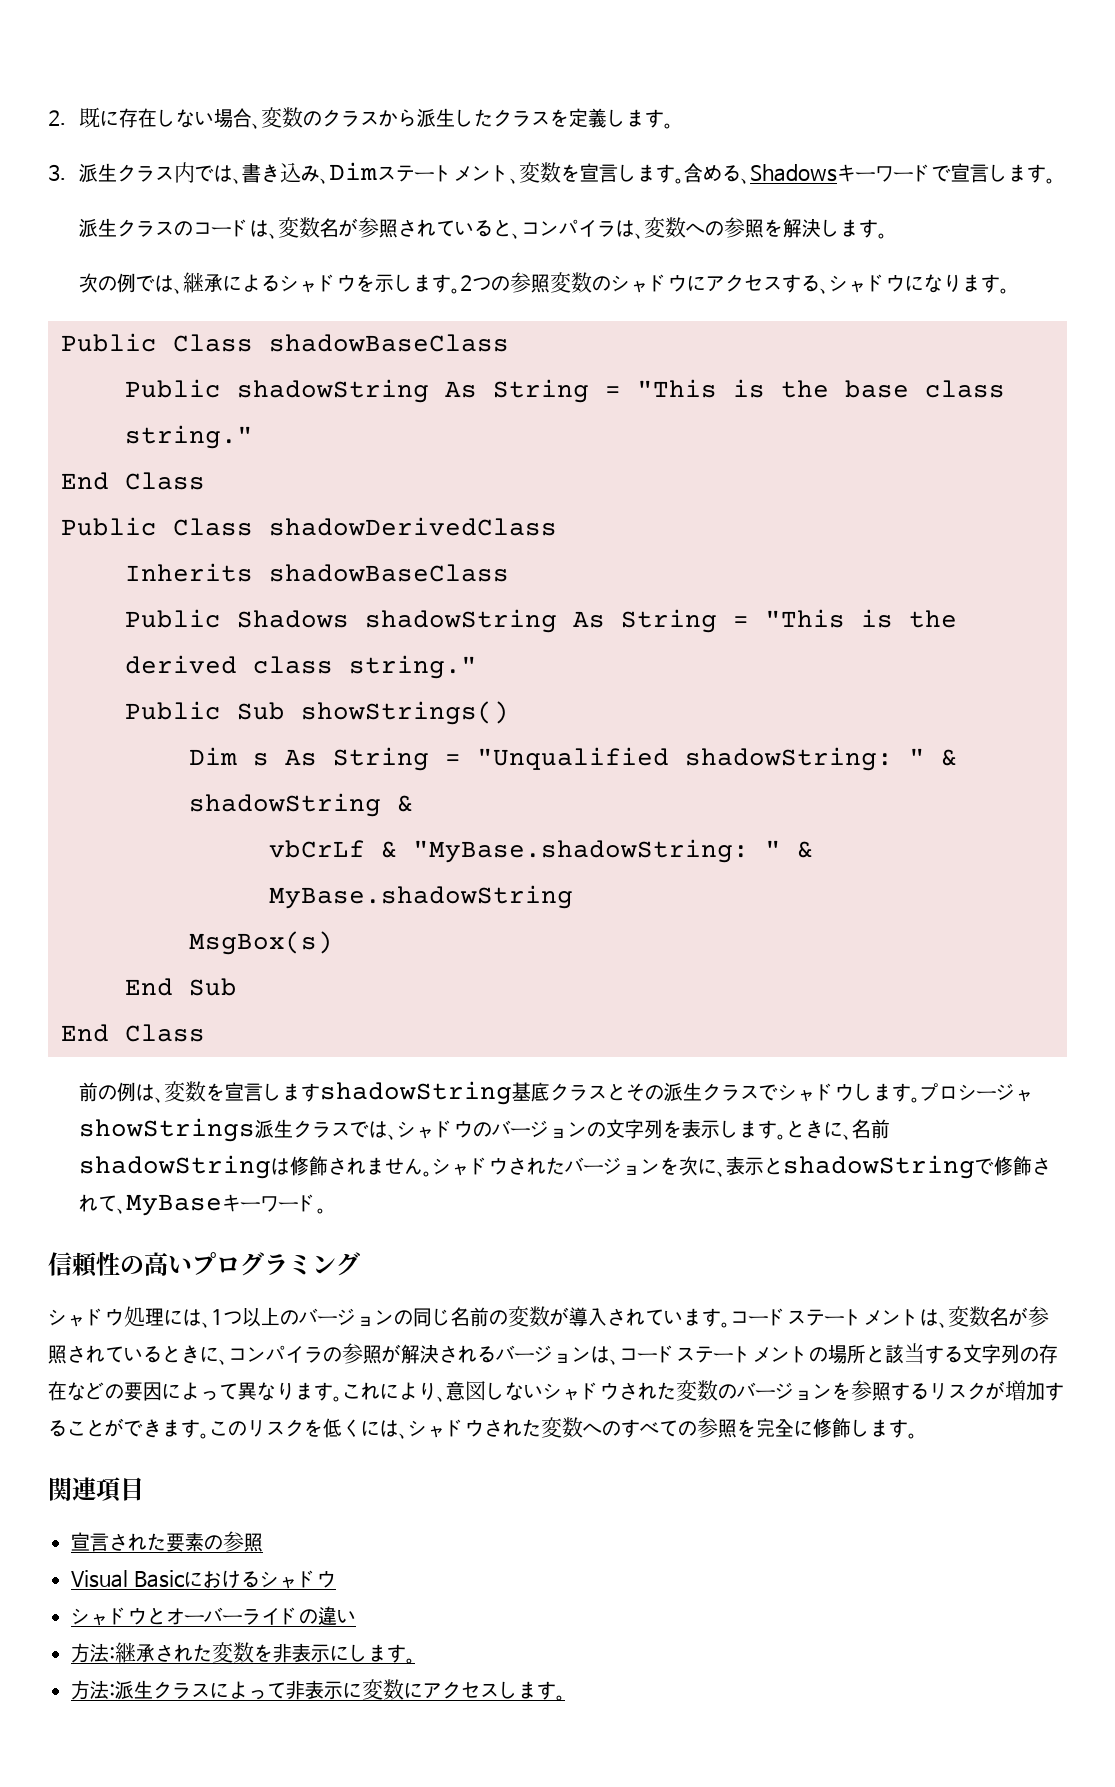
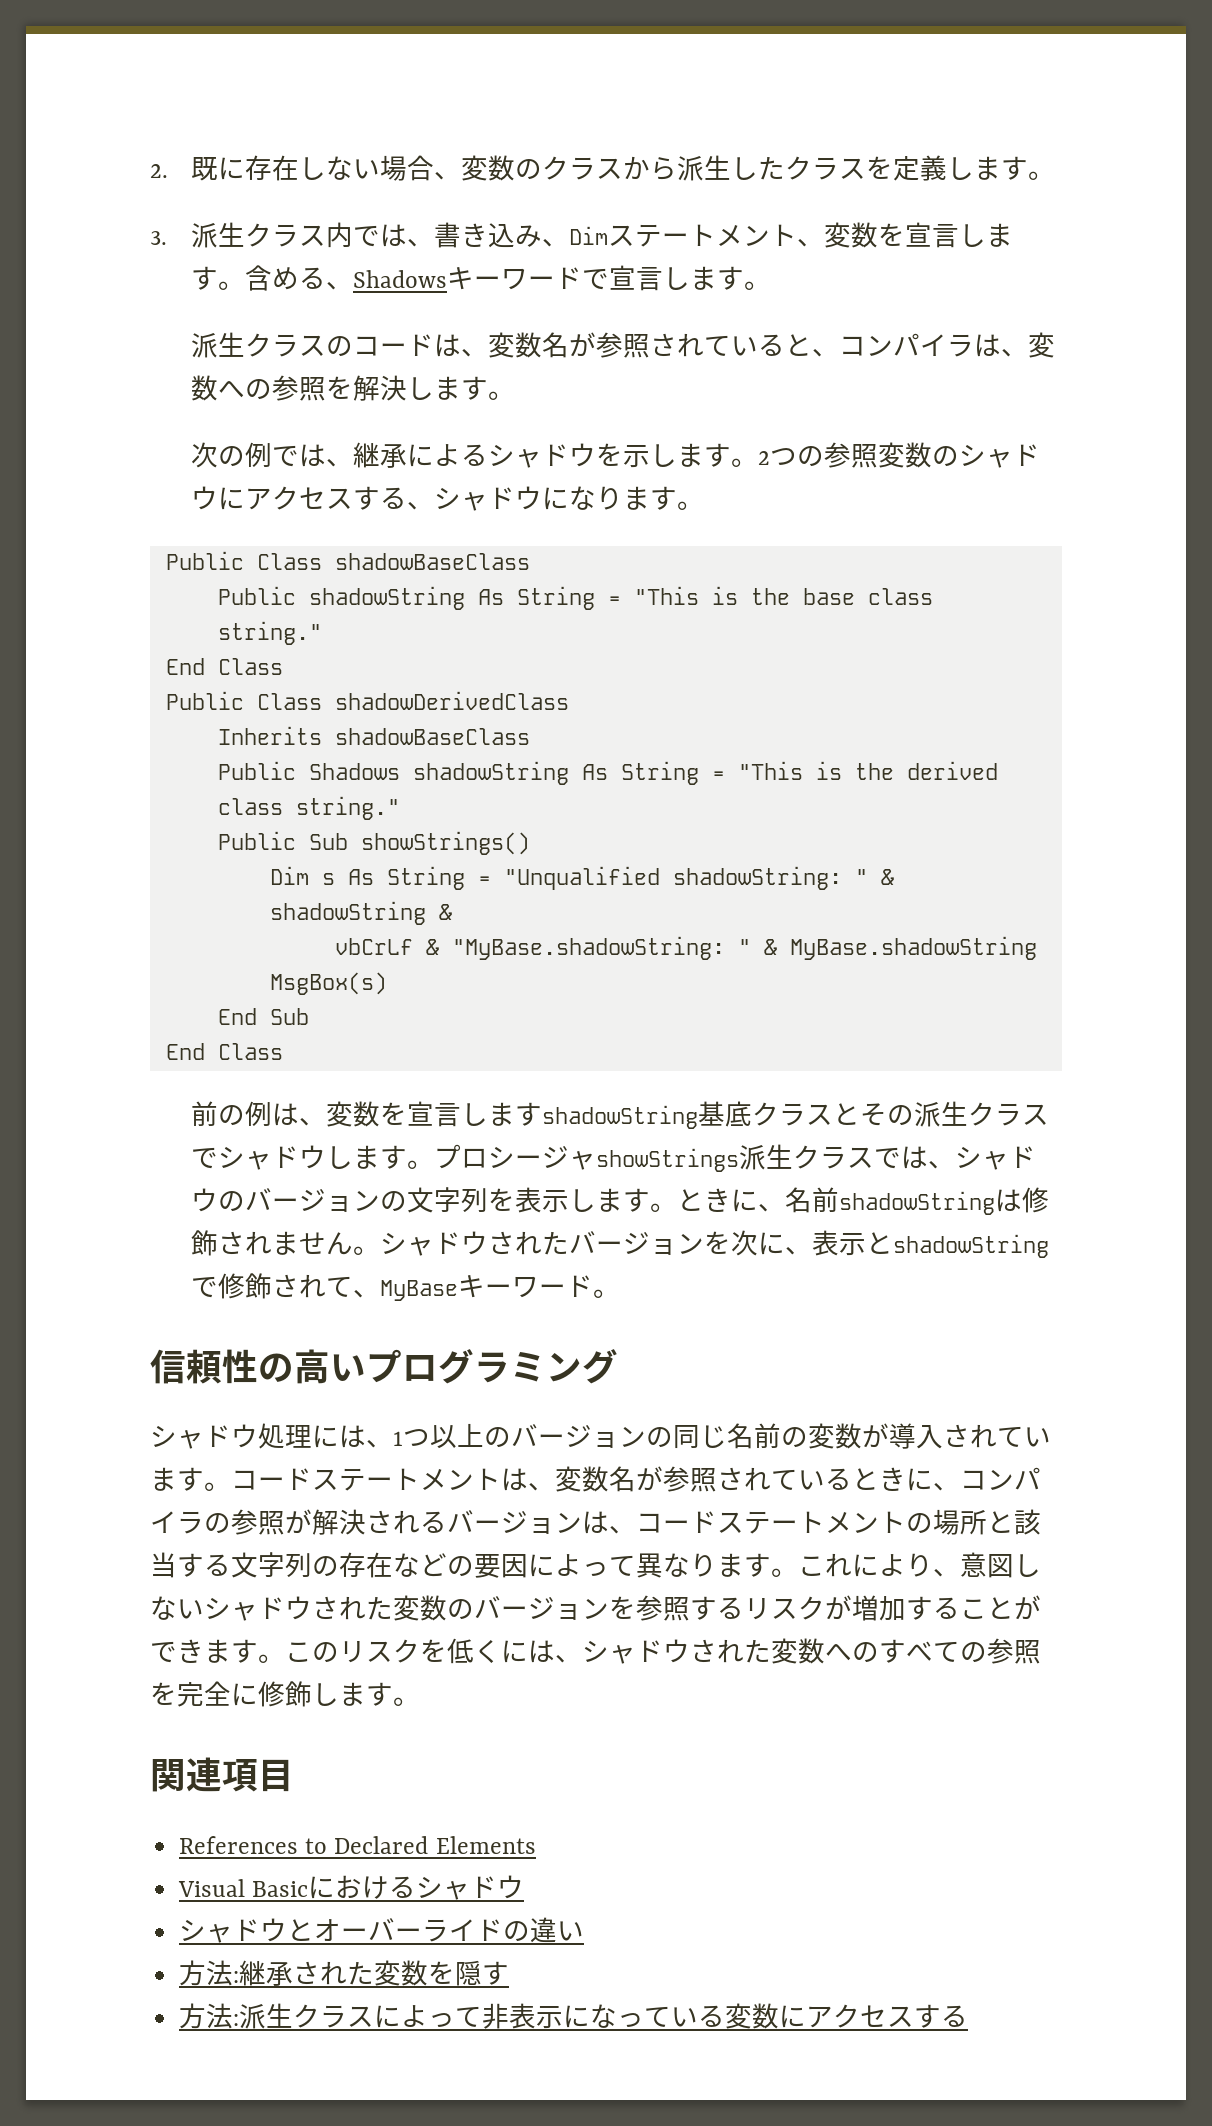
- 宣言された要素の参照
+ References to Declared Elements
- 方法:継承された変数を非表示にします。
+ 方法:継承された変数を隠す
- 方法:派生クラスによって非表示に変数にアクセスします。
+ 方法:派生クラスによって非表示になっている変数にアクセスする

